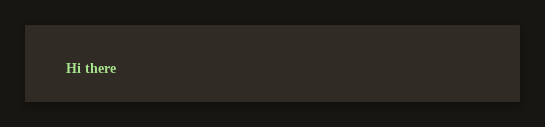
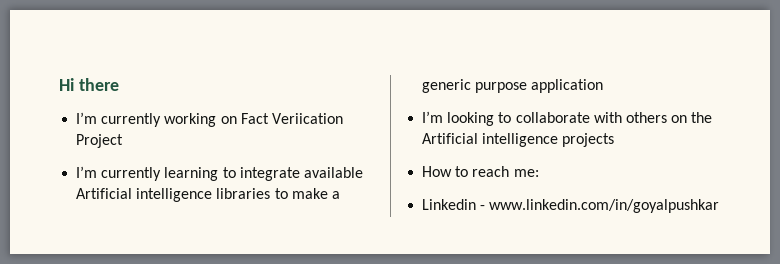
+ I’m currently working on Fact Veriication Project
+ I’m currently learning to integrate available Artificial intelligence libraries to make a generic purpose application
+ I’m looking to collaborate with others on the Artificial intelligence projects
+ How to reach me:
+ Linkedin - www.linkedin.com/in/goyalpushkar

